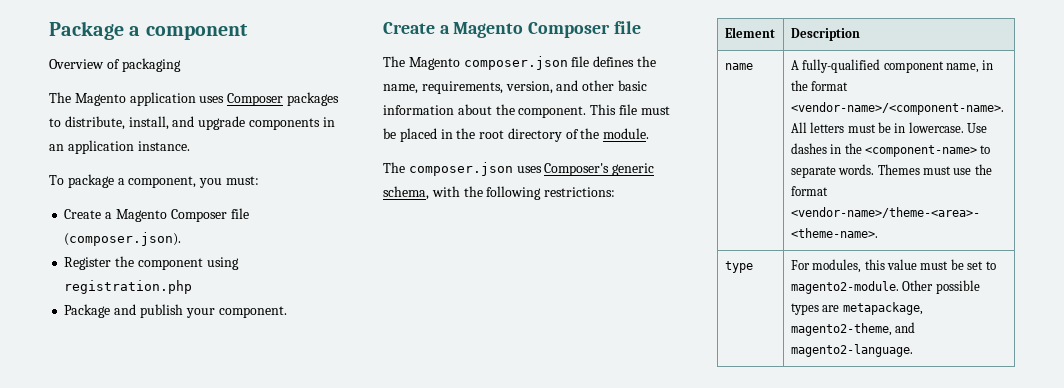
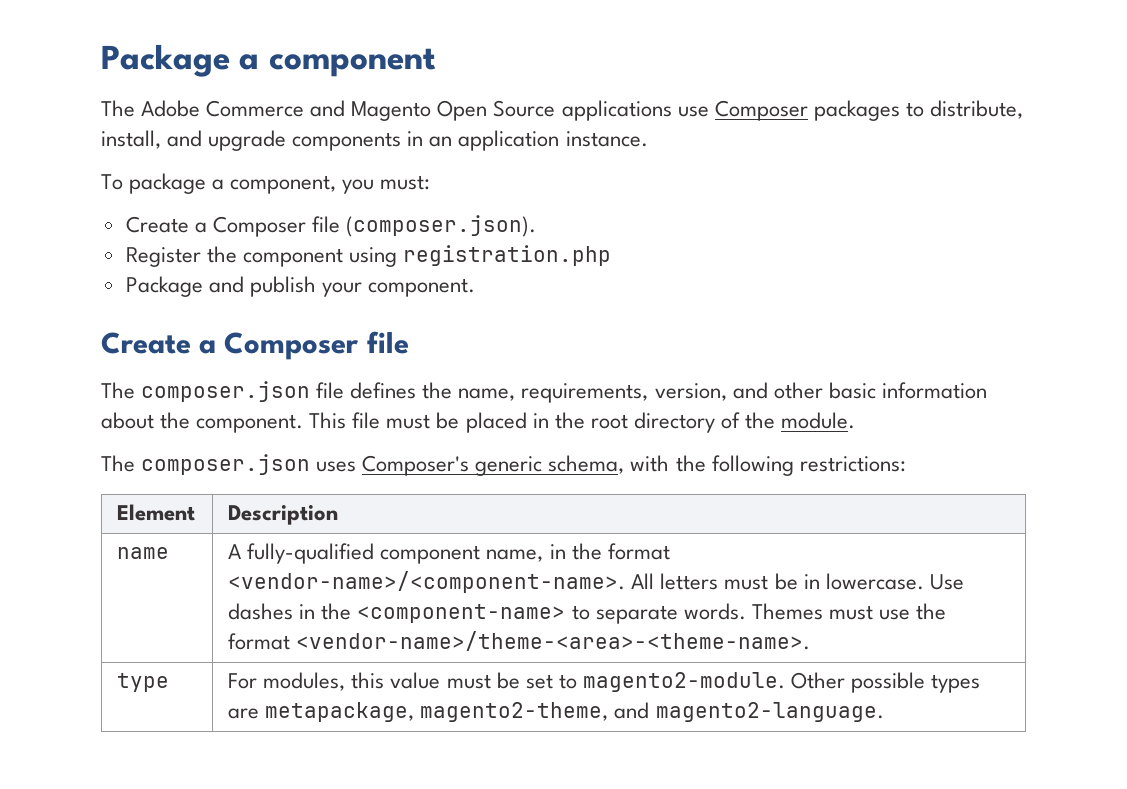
- Overview of packaging
- The Magento application uses Composer packages to distribute, install, and upgrade components in an application instance.
+ The Adobe Commerce and Magento Open Source applications use Composer packages to distribute, install, and upgrade components in an application instance.
- Create a Magento Composer file (composer.json).
+ Create a Composer file (composer.json).
  Package and publish your component.
- Create a Magento Composer file
+ Create a Composer file
- The Magento composer.json file defines the name, requirements, version, and other basic information about the component.
+ The composer.json file defines the name, requirements, version, and other basic information about the component.

